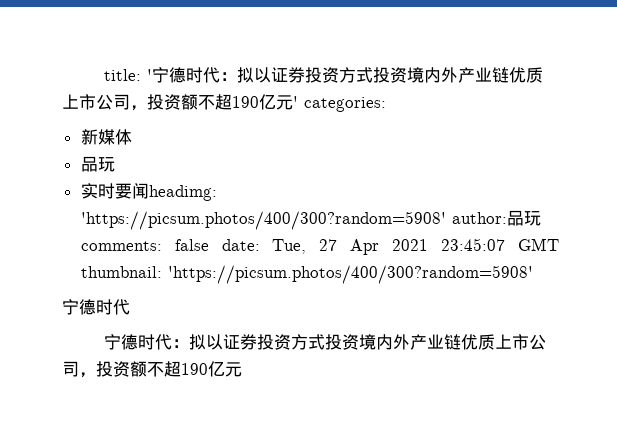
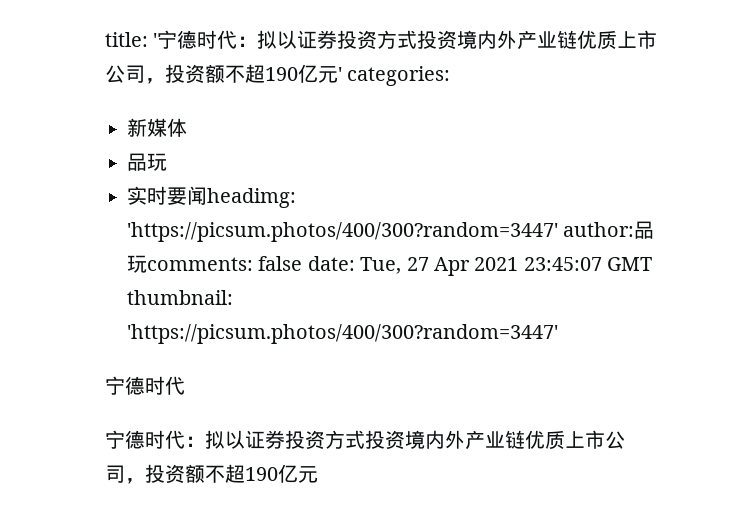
- 实时要闻headimg: 'https://picsum.photos/400/300?random=5908' author:品玩comments: false date: Tue, 27 Apr 2021 23:45:07 GMT thumbnail: 'https://picsum.photos/400/300?random=5908'
+ 实时要闻headimg: 'https://picsum.photos/400/300?random=3447' author:品玩comments: false date: Tue, 27 Apr 2021 23:45:07 GMT thumbnail: 'https://picsum.photos/400/300?random=3447'

